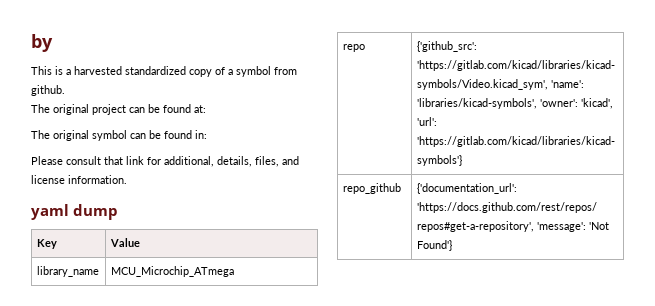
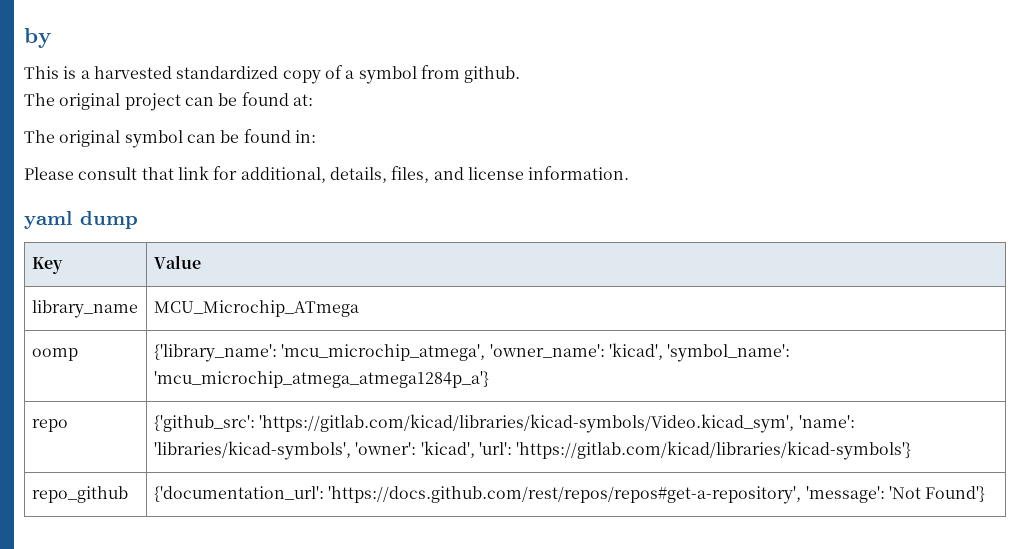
+ oomp | {'library_name': 'mcu_microchip_atmega', 'owner_name': 'kicad', 'symbol_name': 'mcu_microchip_atmega_atmega1284p_a'}

